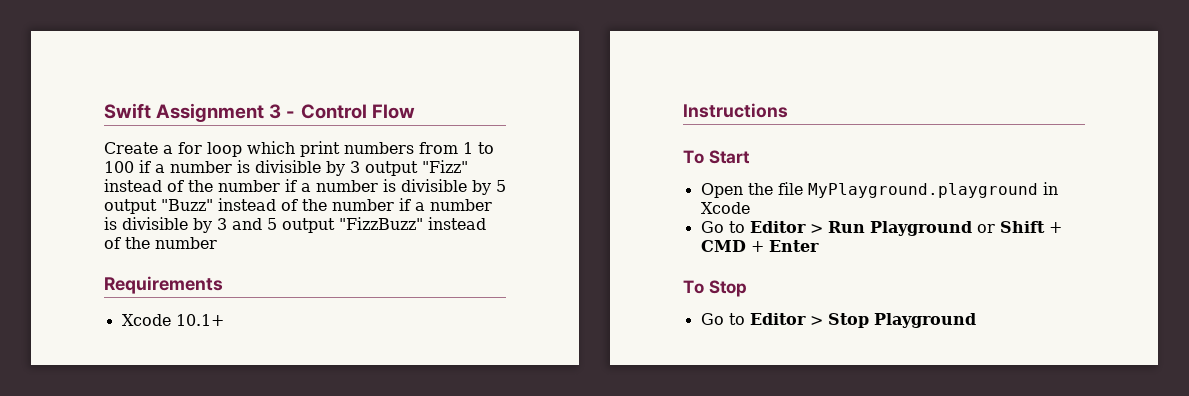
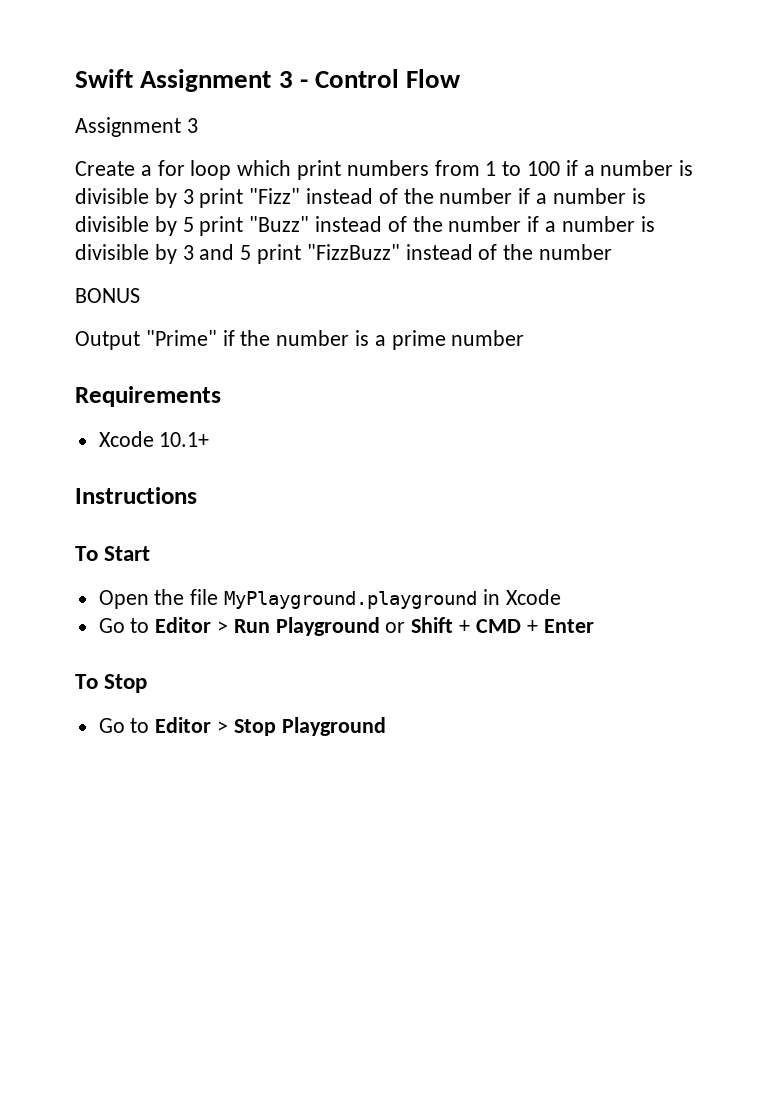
  Swift Assignment 3 - Control Flow
+ Assignment 3
- Create a for loop which print numbers from 1 to 100 if a number is divisible by 3 output "Fizz" instead of the number if a number is divisible by 5 output "Buzz" instead of the number if a number is divisible by 3 and 5 output "FizzBuzz" instead of the number
+ Create a for loop which print numbers from 1 to 100 if a number is divisible by 3 print "Fizz" instead of the number if a number is divisible by 5 print "Buzz" instead of the number if a number is divisible by 3 and 5 print "FizzBuzz" instead of the number
+ BONUS
+ Output "Prime" if the number is a prime number

